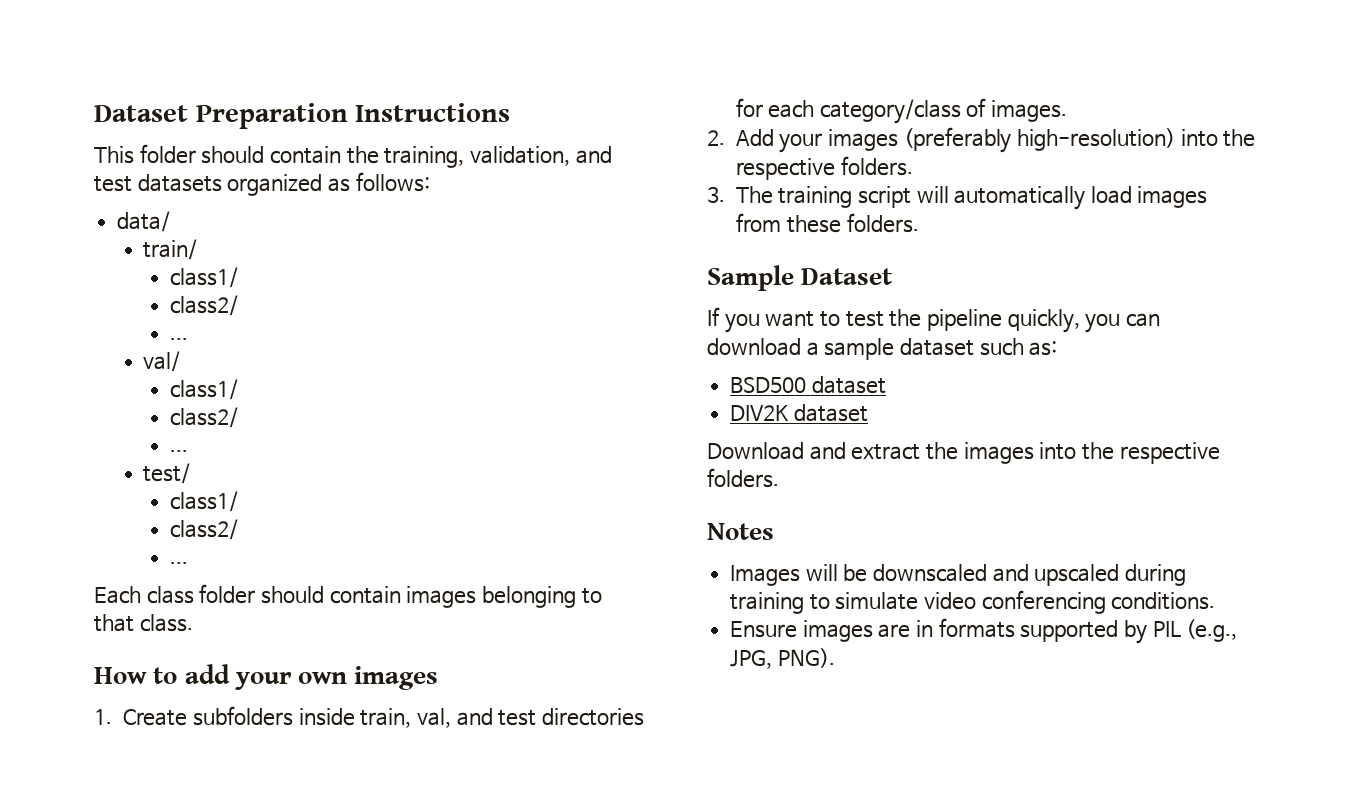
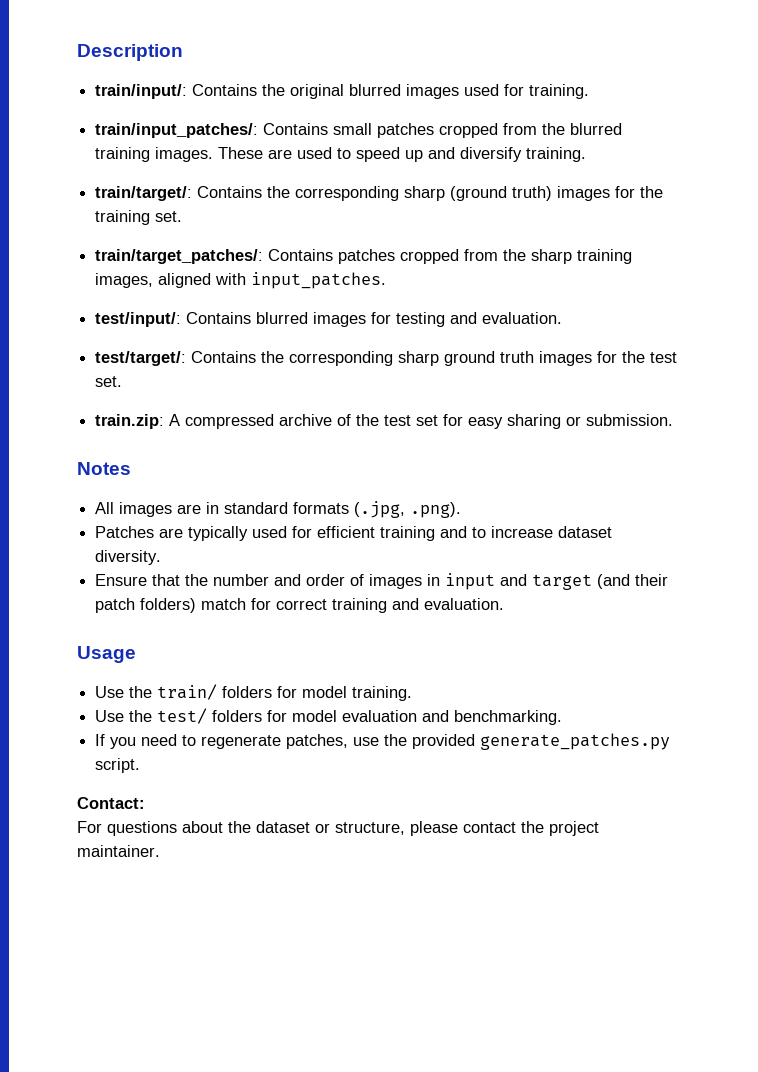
- Dataset Preparation Instructions
- This folder should contain the training, validation, and test datasets organized as follows:
- data/
- train/
- class1/
- class2/
- ...
- val/
- class1/
- class2/
- ...
- test/
- class1/
- class2/
- ...
- Each class folder should contain images belonging to that class.
- How to add your own images
- 1. Create subfolders inside train, val, and test directories for each category/class of images.
- 2. Add your images (preferably high-resolution) into the respective folders.
- 3. The training script will automatically load images from these folders.
- Sample Dataset
- If you want to test the pipeline quickly, you can download a sample dataset such as:
- BSD500 dataset
- DIV2K dataset
- Download and extract the images into the respective folders.
+ Description
+ train/input/: Contains the original blurred images used for training.
+ train/input_patches/: Contains small patches cropped from the blurred training images. These are used to speed up and diversify training.
+ train/target/: Contains the corresponding sharp (ground truth) images for the training set.
+ train/target_patches/: Contains patches cropped from the sharp training images, aligned with input_patches.
+ test/input/: Contains blurred images for testing and evaluation.
+ test/target/: Contains the corresponding sharp ground truth images for the test set.
+ train.zip: A compressed archive of the test set for easy sharing or submission.
  Notes
- Images will be downscaled and upscaled during training to simulate video conferencing conditions.
- Ensure images are in formats supported by PIL (e.g., JPG, PNG).
+ All images are in standard formats (.jpg, .png).
+ Patches are typically used for efficient training and to increase dataset diversity.
+ Ensure that the number and order of images in input and target (and their patch folders) match for correct training and evaluation.
+ Usage
+ Use the train/ folders for model training.
+ Use the test/ folders for model evaluation and benchmarking.
+ If you need to regenerate patches, use the provided generate_patches.py script.
+ Contact:
+ For questions about the dataset or structure, please contact the project maintainer.

